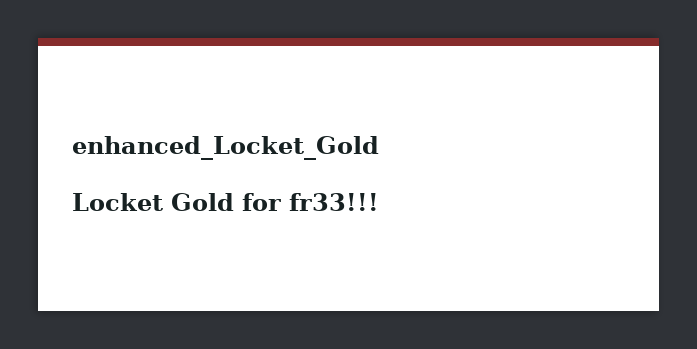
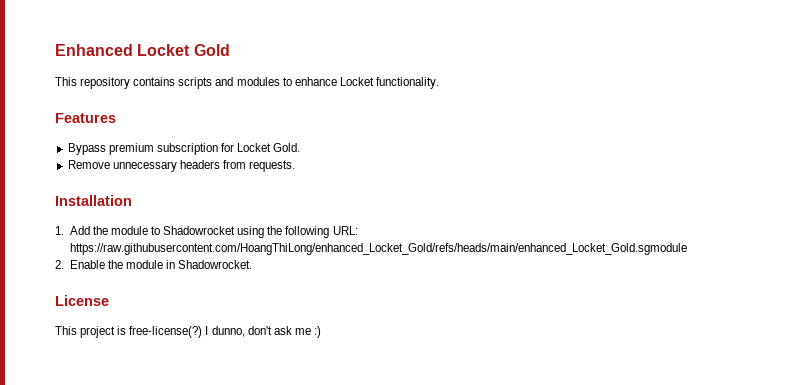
- enhanced_Locket_Gold
- Locket Gold for fr33!!!
+ Enhanced Locket Gold
+ This repository contains scripts and modules to enhance Locket functionality.
+ Features
+ Bypass premium subscription for Locket Gold.
+ Remove unnecessary headers from requests.
+ Installation
+ 1. Add the module to Shadowrocket using the following URL: https://raw.githubusercontent.com/HoangThiLong/enhanced_Locket_Gold/refs/heads/main/enhanced_Locket_Gold.sgmodule
+ 2. Enable the module in Shadowrocket.
+ License
+ This project is free-license(?) I dunno, don't ask me :)

